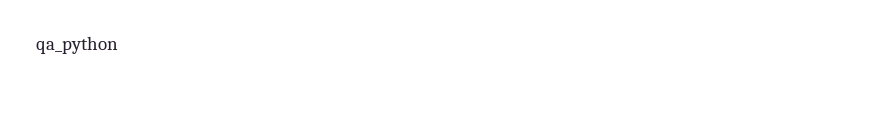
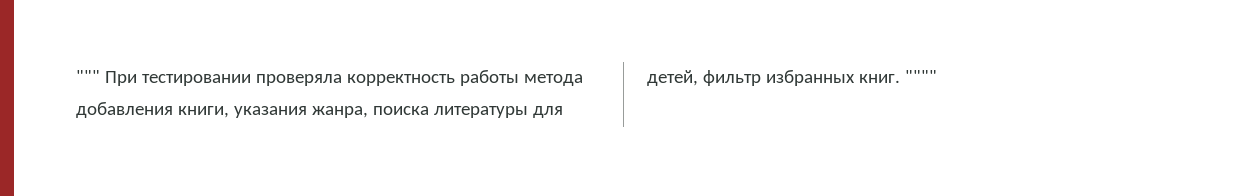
- qa_python
+ """ При тестировании проверяла корректность работы метода добавления книги, указания жанра, поиска литературы для детей, фильтр избранных книг. """"

